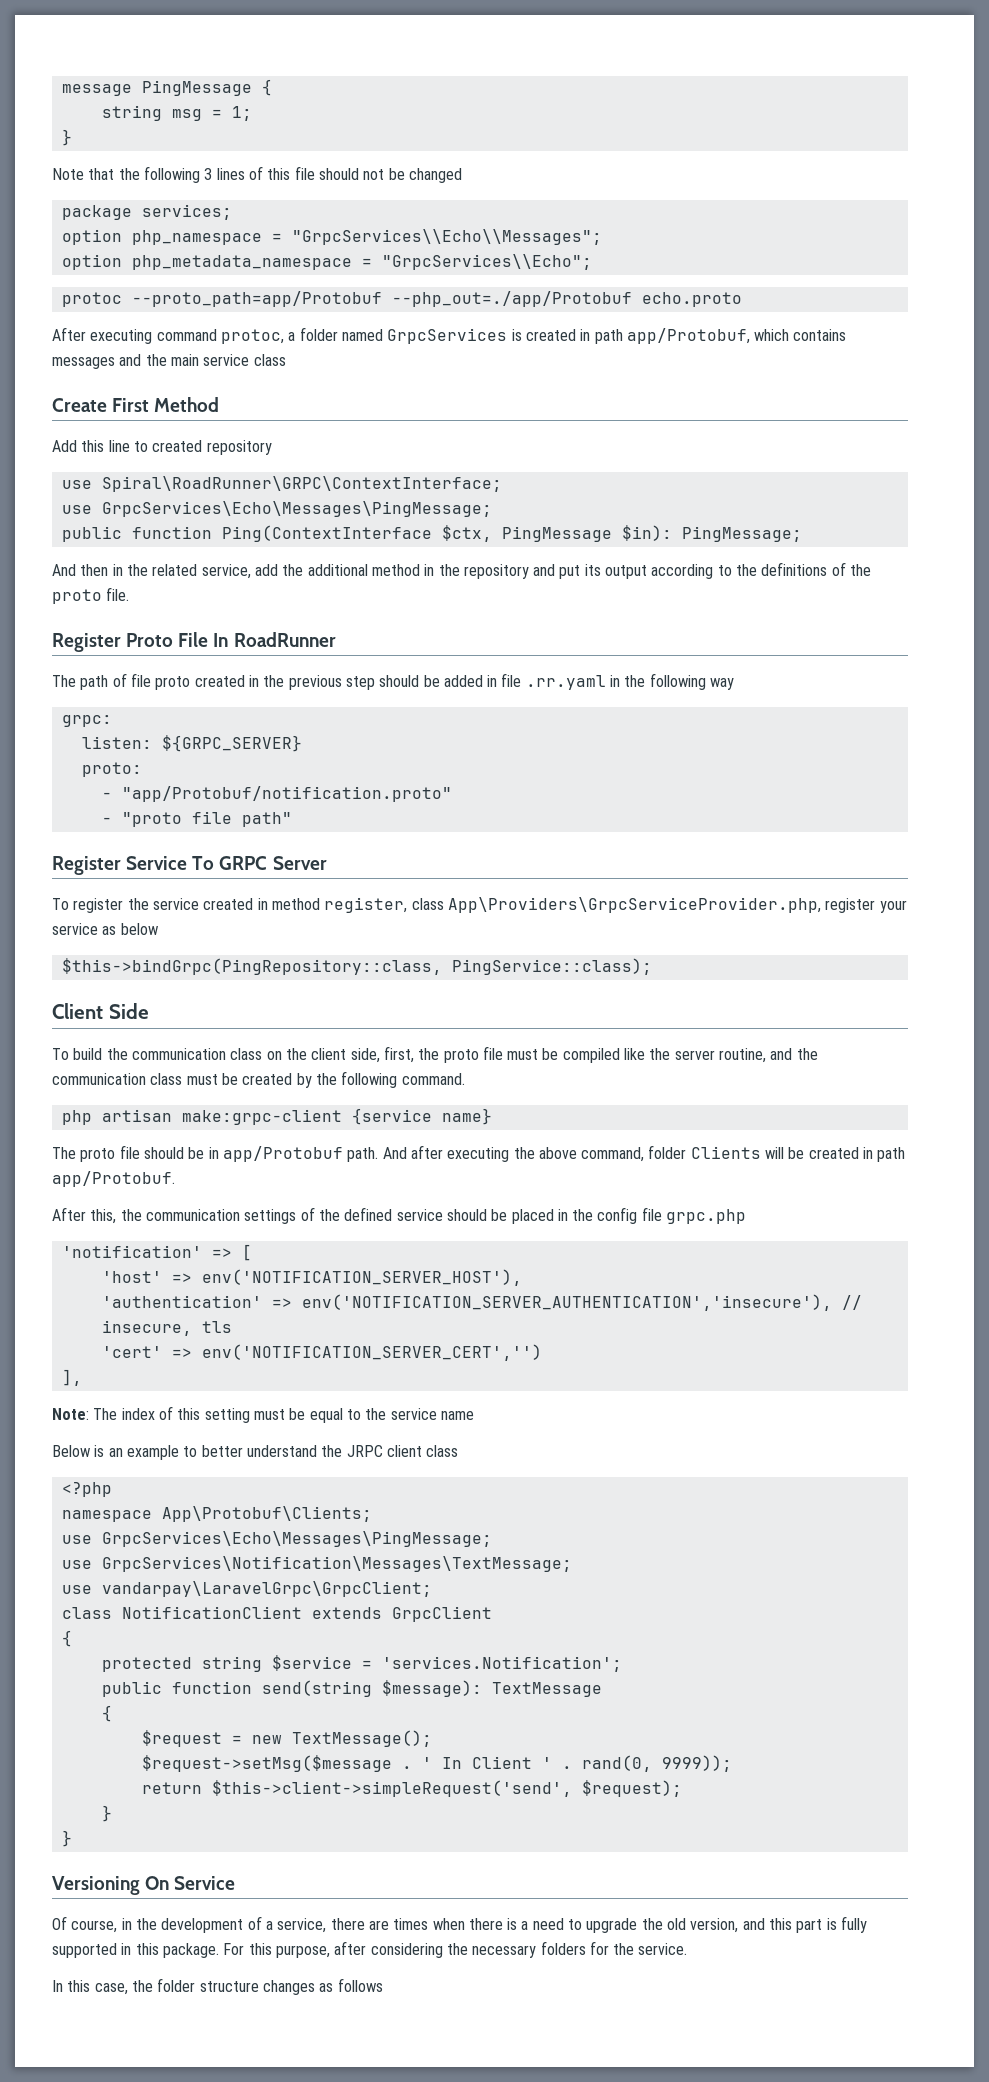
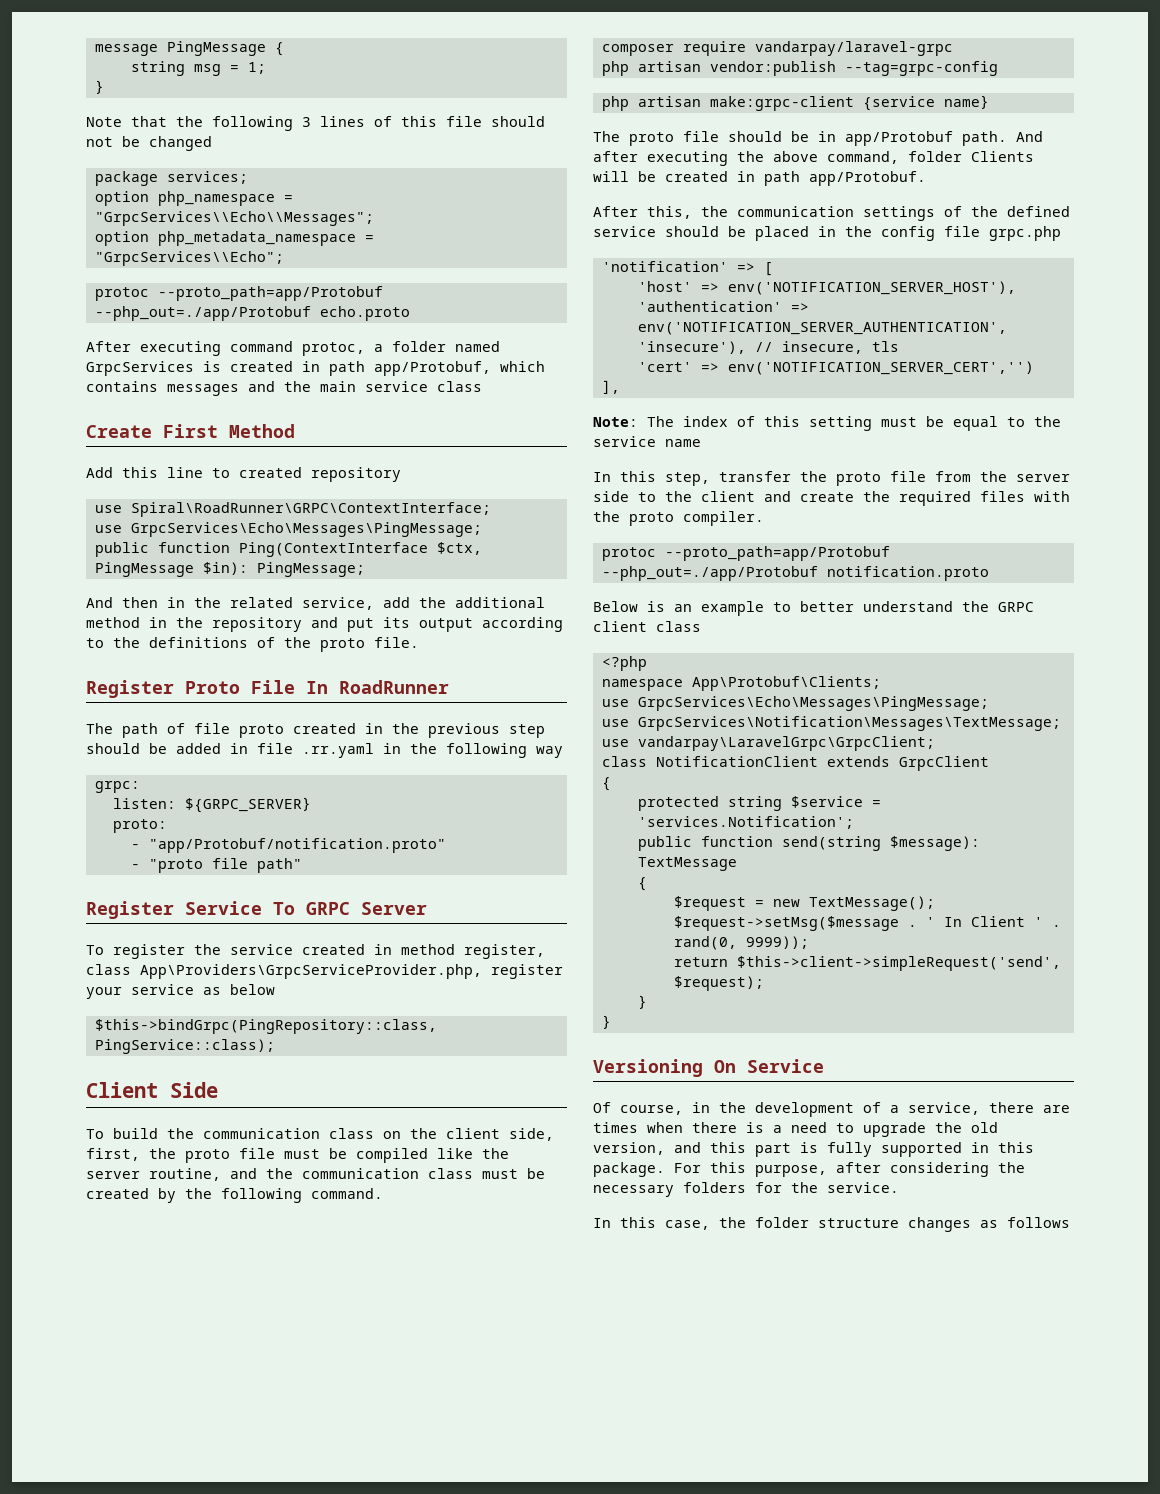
+ composer require vandarpay/laravel-grpc
+ php artisan vendor:publish --tag=grpc-config
+ In this step, transfer the proto file from the server side to the client and create the required files with the proto compiler.
+ protoc --proto_path=app/Protobuf --php_out=./app/Protobuf notification.proto
- Below is an example to better understand the JRPC client class
+ Below is an example to better understand the GRPC client class

